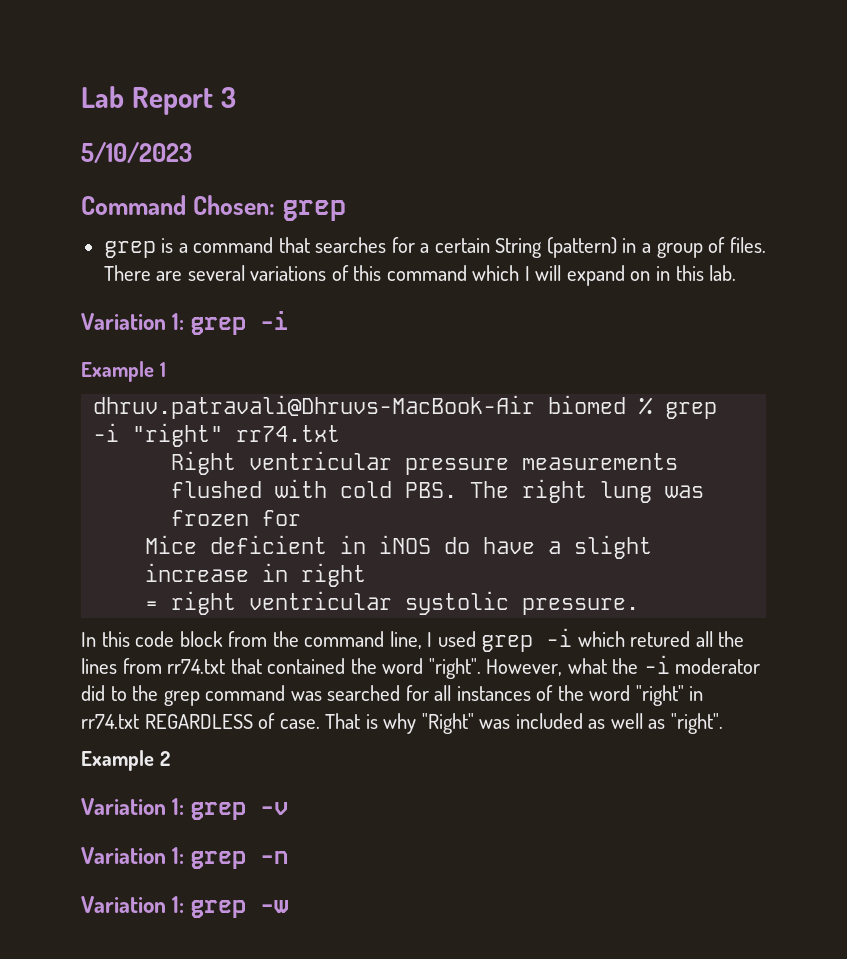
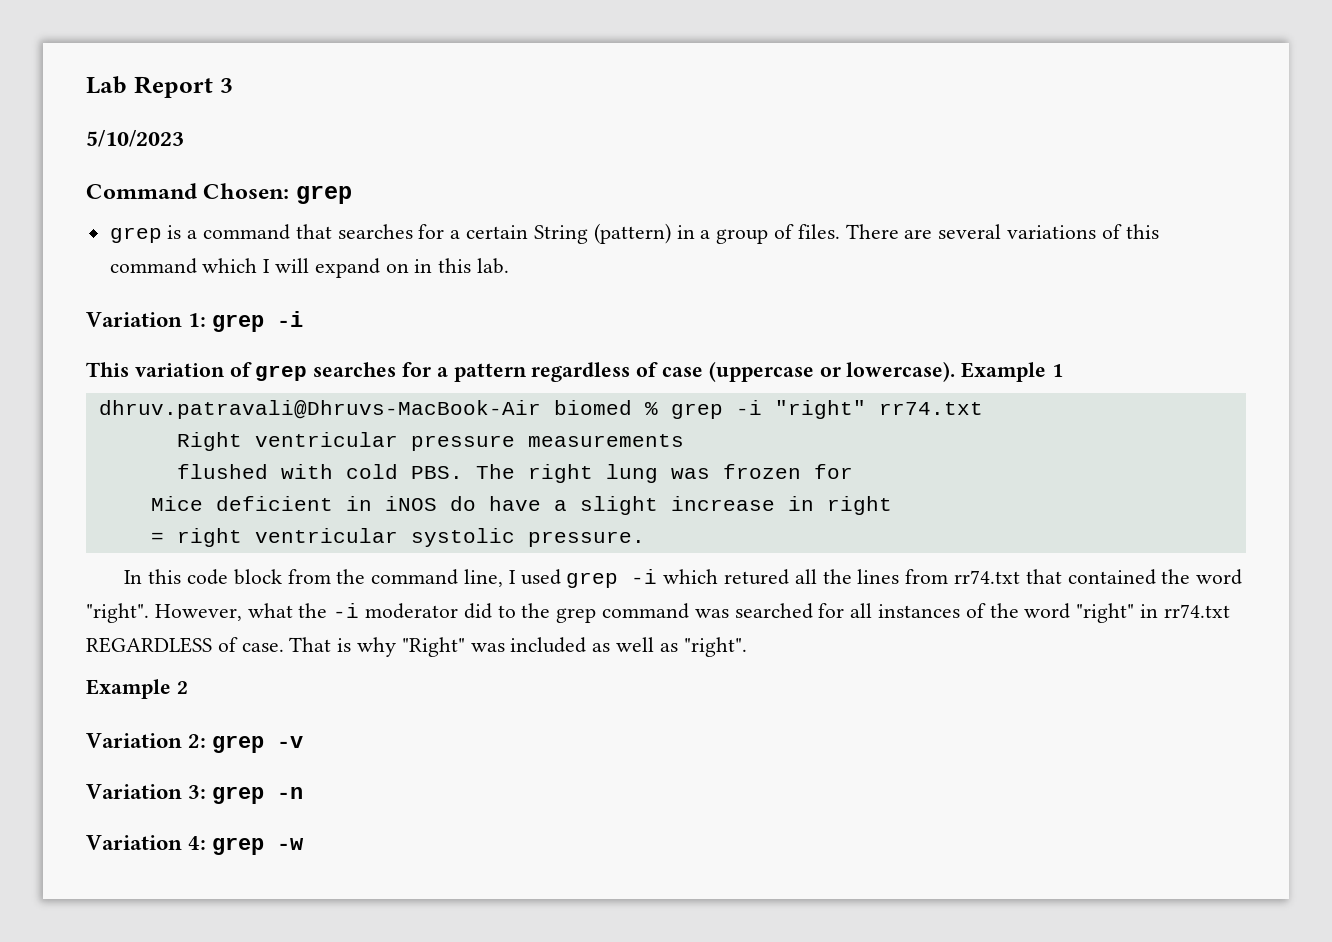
+ This variation of grep searches for a pattern regardless of case (uppercase or lowercase).
- Variation 1: grep -v
+ Variation 2: grep -v
- Variation 1: grep -n
+ Variation 3: grep -n
- Variation 1: grep -w
+ Variation 4: grep -w

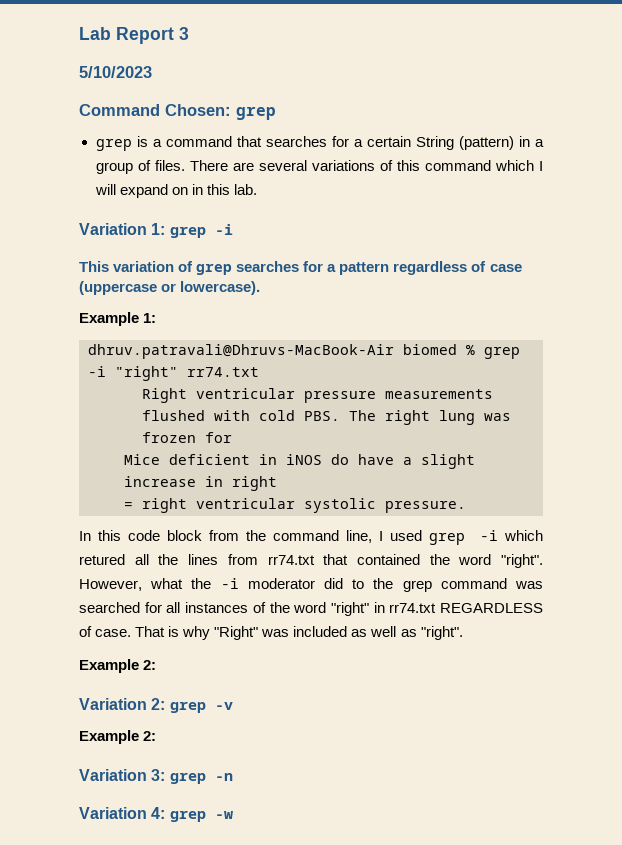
- This variation of grep searches for a pattern regardless of case (uppercase or lowercase). Example 1
+ This variation of grep searches for a pattern regardless of case (uppercase or lowercase).
+ Example 1:
  That is why "Right" was included as well as "right".
- Example 2
+ Example 2:
  Variation 2: grep -v
+ Example 2:

